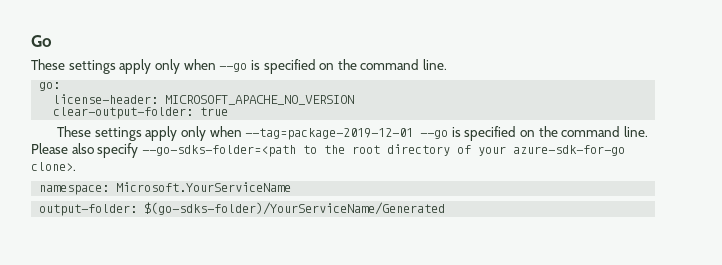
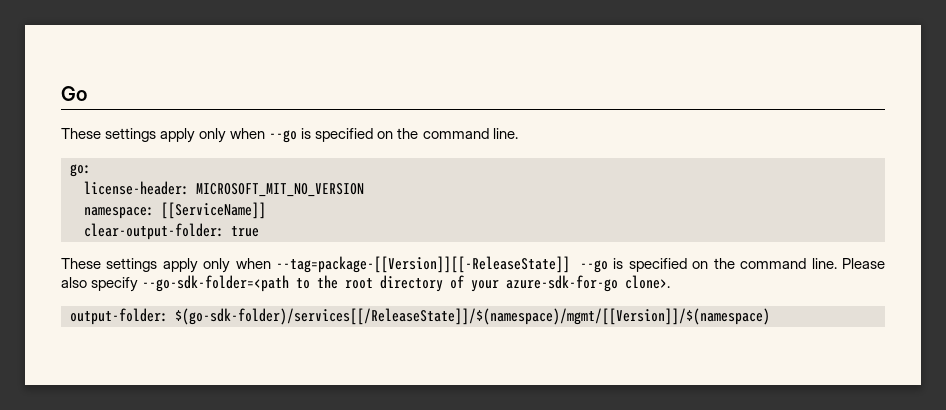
- license-header: MICROSOFT_APACHE_NO_VERSION
+ license-header: MICROSOFT_MIT_NO_VERSION
+ namespace: [[ServiceName]]
- These settings apply only when --tag=package-2019-12-01 --go is specified on the command line.
+ These settings apply only when --tag=package-[[Version]][[-ReleaseState]] --go is specified on the command line.
- Please also specify --go-sdks-folder=<path to the root directory of your azure-sdk-for-go clone>.
+ Please also specify --go-sdk-folder=<path to the root directory of your azure-sdk-for-go clone>.
- namespace: Microsoft.YourServiceName
- output-folder: $(go-sdks-folder)/YourServiceName/Generated
+ output-folder: $(go-sdk-folder)/services[[/ReleaseState]]/$(namespace)/mgmt/[[Version]]/$(namespace)

